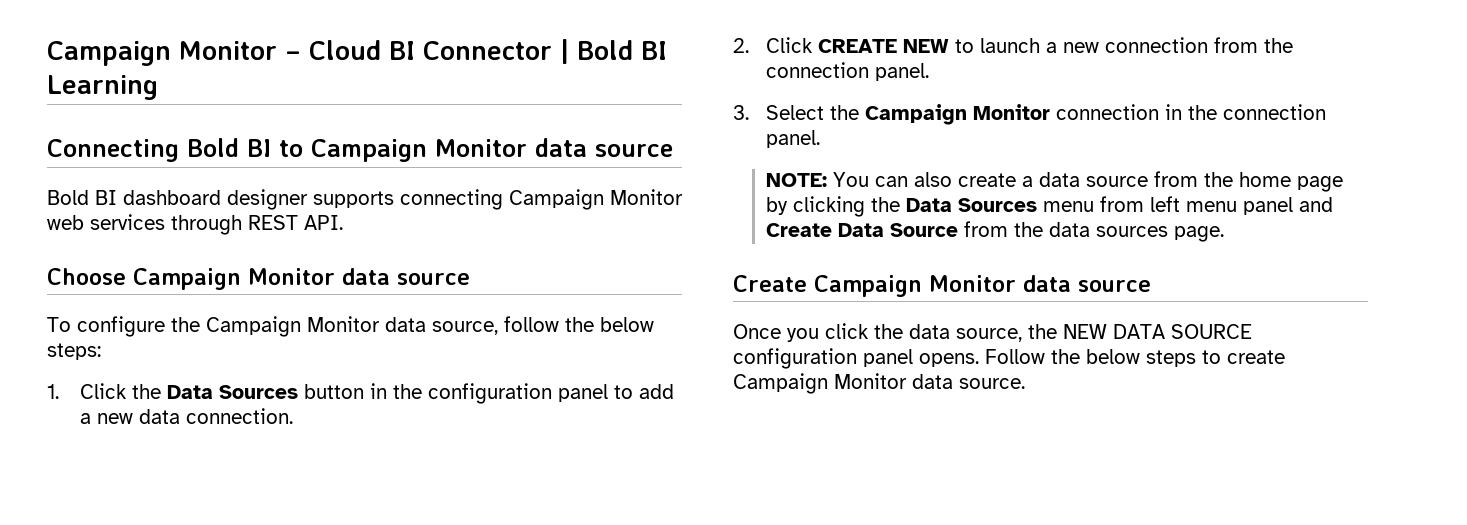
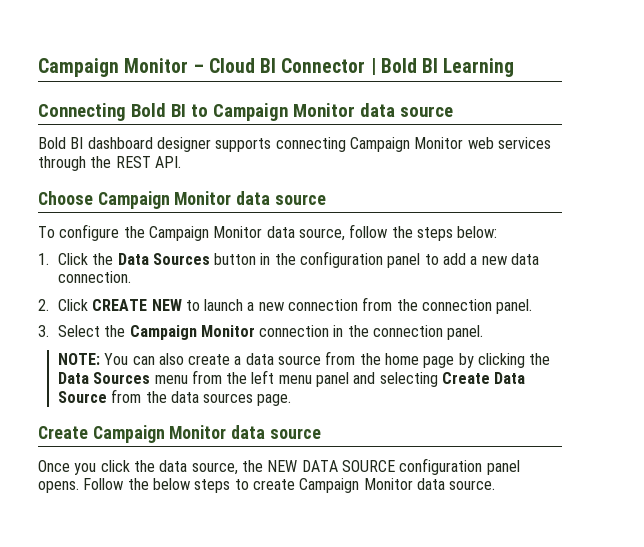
- Bold BI dashboard designer supports connecting Campaign Monitor web services through REST API.
+ Bold BI dashboard designer supports connecting Campaign Monitor web services through the REST API.
- To configure the Campaign Monitor data source, follow the below steps:
+ To configure the Campaign Monitor data source, follow the steps below:
- NOTE: You can also create a data source from the home page by clicking the Data Sources menu from left menu panel and Create Data Source from the data sources page.
+ NOTE: You can also create a data source from the home page by clicking the Data Sources menu from the left menu panel and selecting Create Data Source from the data sources page.

